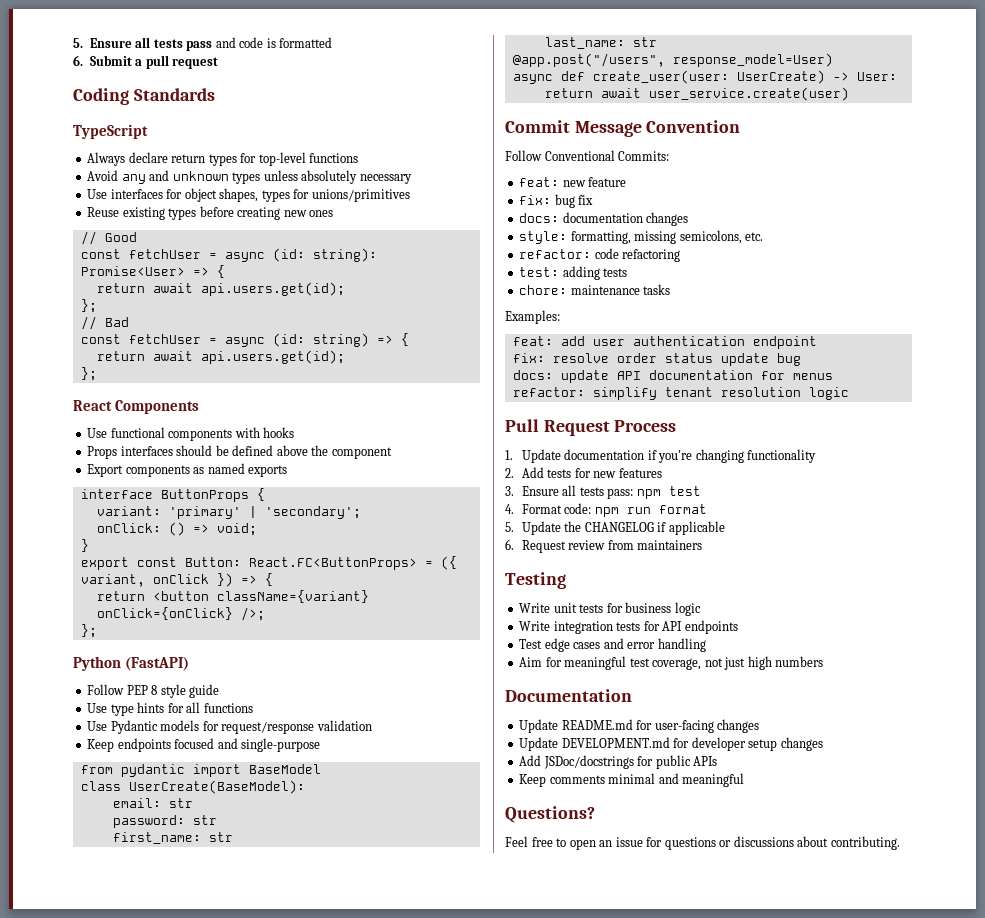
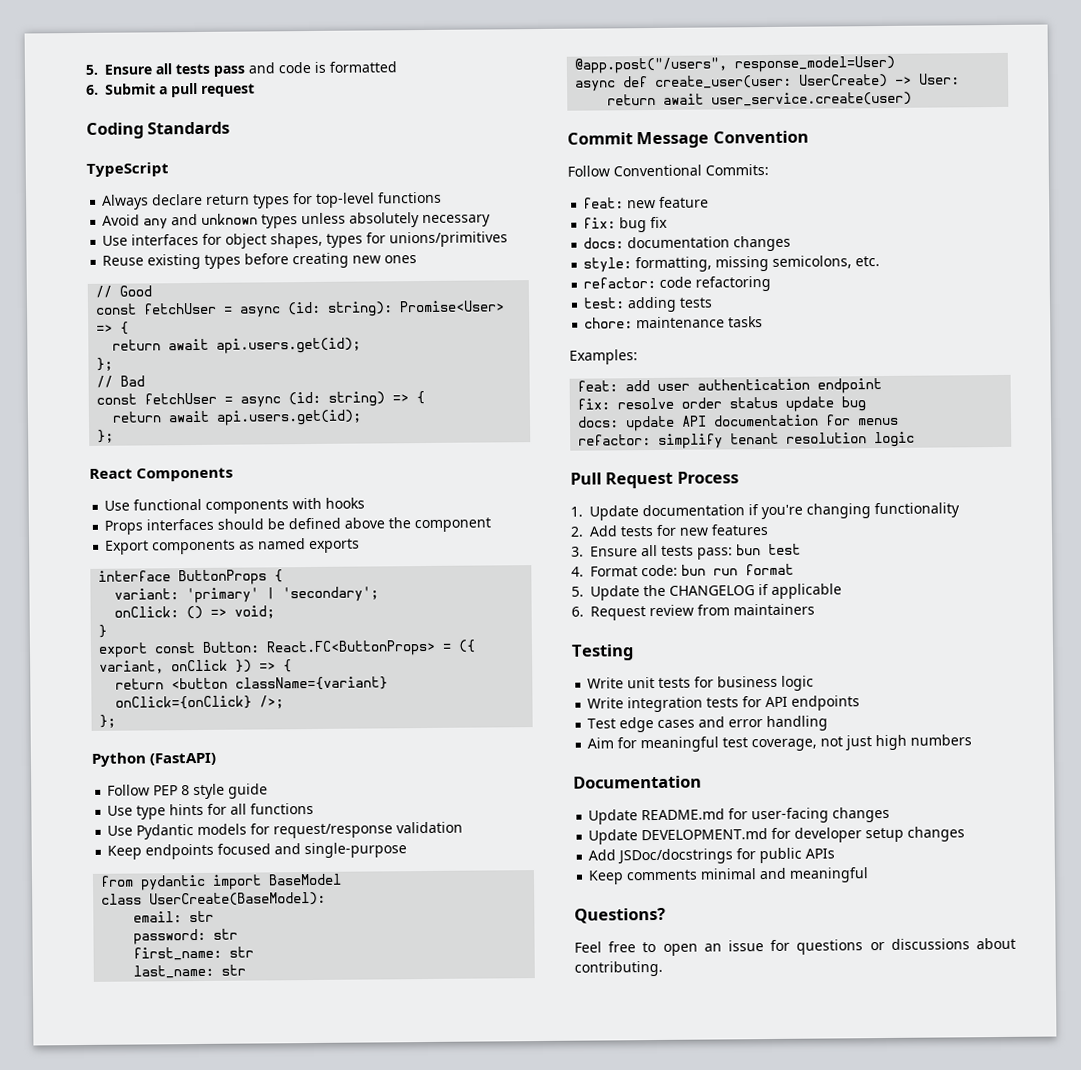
- 3. Ensure all tests pass: npm test
+ 3. Ensure all tests pass: bun test
- 4. Format code: npm run format
+ 4. Format code: bun run format

